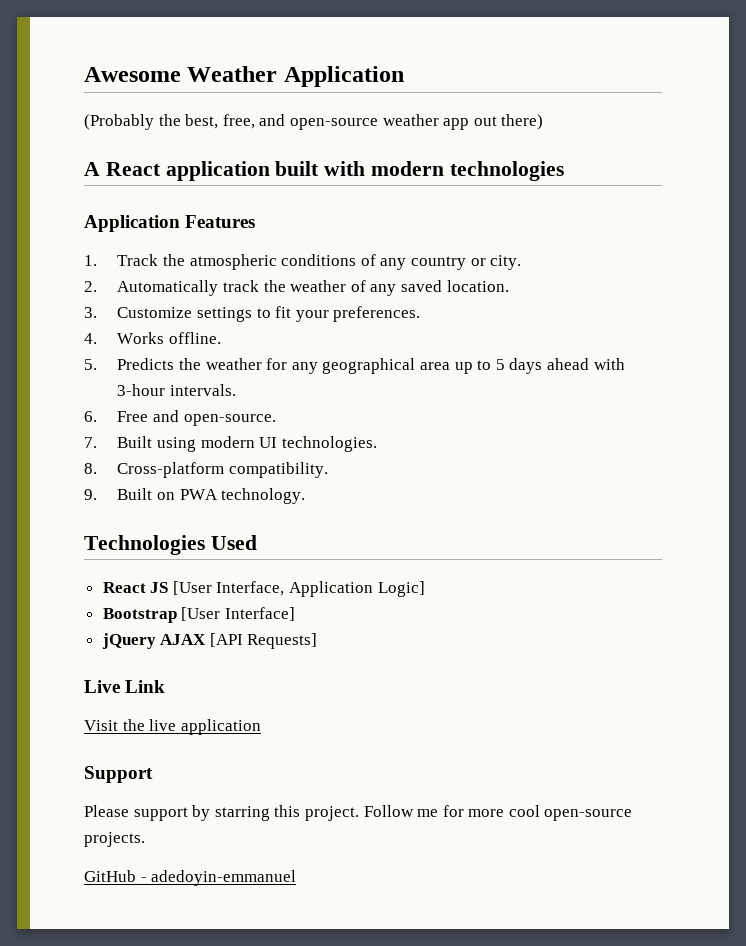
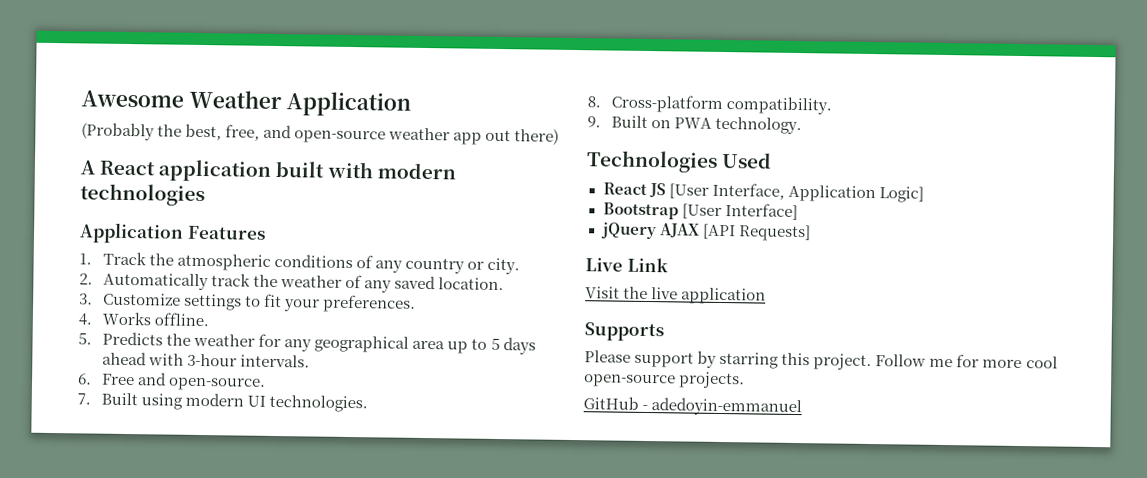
- Support
+ Supports

